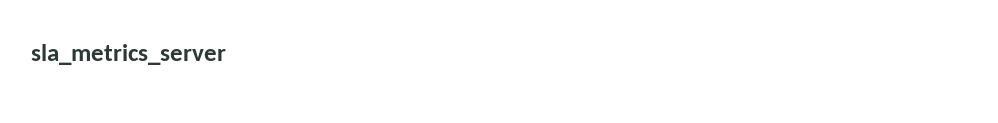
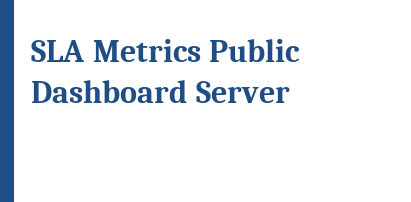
- sla_metrics_server
+ SLA Metrics Public Dashboard Server

